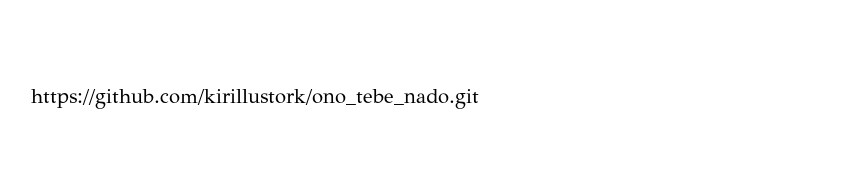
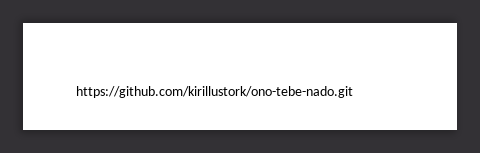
- https://github.com/kirillustork/ono_tebe_nado.git
+ https://github.com/kirillustork/ono-tebe-nado.git

